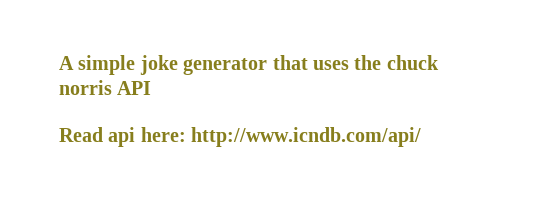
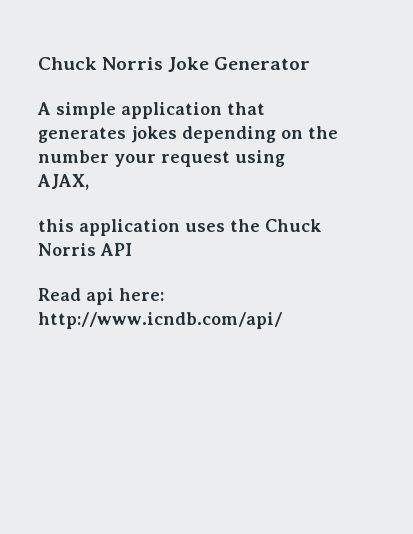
- A simple joke generator that uses the chuck norris API
+ Chuck Norris Joke Generator
+ A simple application that generates jokes depending on the number your request using AJAX,
+ this application uses the Chuck Norris API

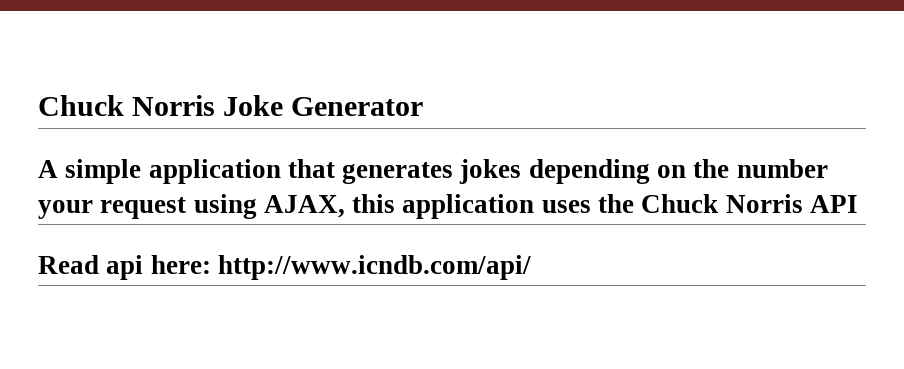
- A simple application that generates jokes depending on the number your request using AJAX,
- this application uses the Chuck Norris API
+ A simple application that generates jokes depending on the number your request using AJAX, this application uses the Chuck Norris API

